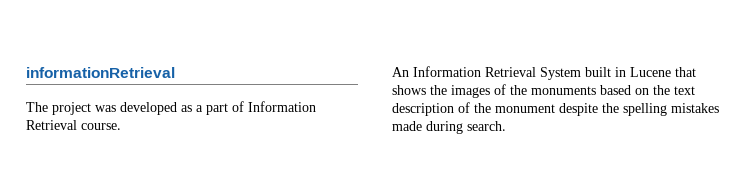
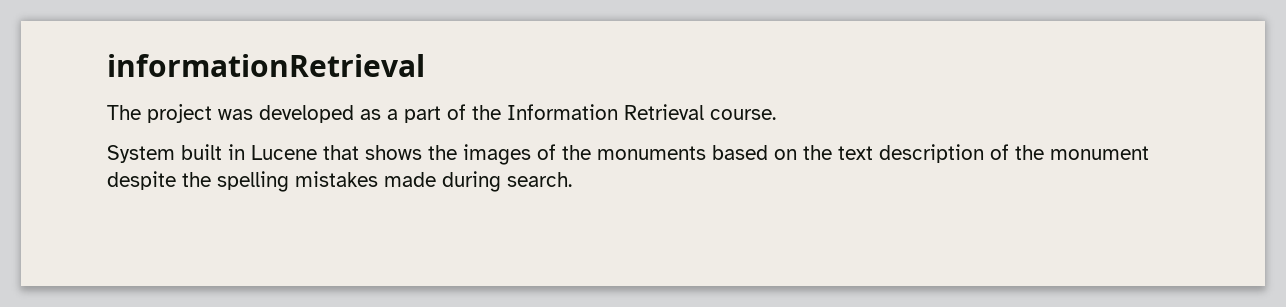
- The project was developed as a part of Information Retrieval course.
+ The project was developed as a part of the Information Retrieval course.
- An Information Retrieval System built in Lucene that shows the images of the monuments based on the text description of the monument despite the spelling mistakes made during search.
+ System built in Lucene that shows the images of the monuments based on the text description of the monument despite the spelling mistakes made during search.

